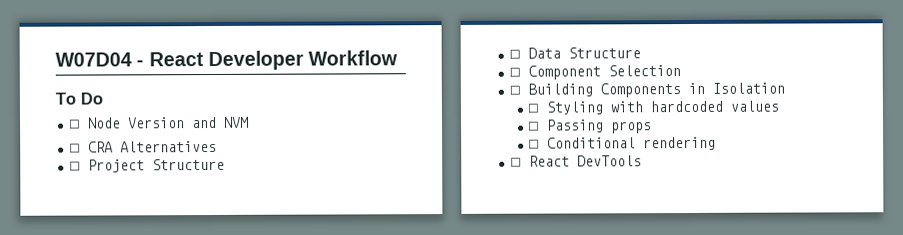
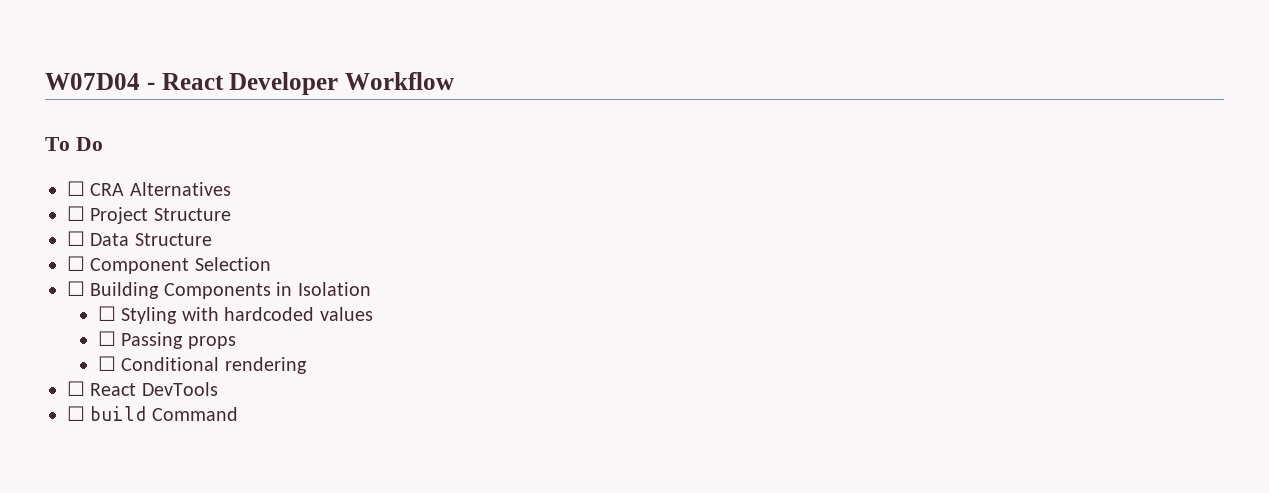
- ☐ Node Version and NVM
+ ☐ build Command

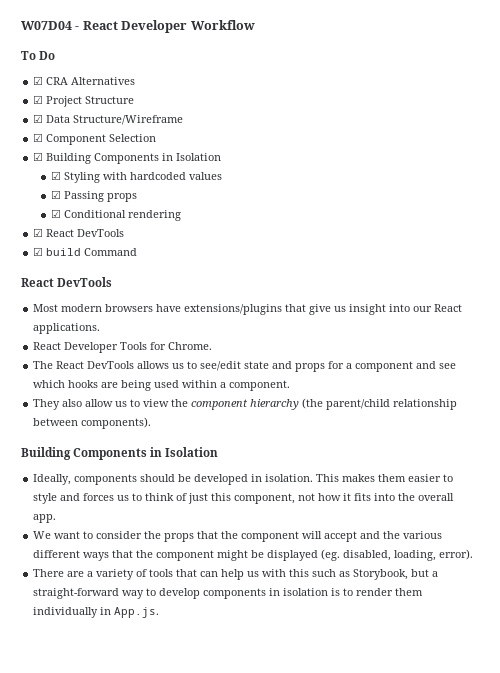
- ☐ CRA Alternatives
+ ☑ CRA Alternatives
- ☐ Project Structure
+ ☑ Project Structure
- ☐ Data Structure
- ☐ Component Selection
+ ☑ Data Structure/Wireframe
+ ☑ Component Selection
- ☐ Building Components in Isolation
- ☐ Styling with hardcoded values
+ ☑ Building Components in Isolation
+ ☑ Styling with hardcoded values
- ☐ Passing props
+ ☑ Passing props
- ☐ Conditional rendering
+ ☑ Conditional rendering
- ☐ React DevTools
- ☐ build Command
+ ☑ React DevTools
+ ☑ build Command
+ React DevTools
+ Most modern browsers have extensions/plugins that give us insight into our React applications.
+ React Developer Tools for Chrome.
+ The React DevTools allows us to see/edit state and props for a component and see which hooks are being used within a component.
+ They also allow us to view the component hierarchy (the parent/child relationship between components).
+ Building Components in Isolation
+ Ideally, components should be developed in isolation. This makes them easier to style and forces us to think of just this component, not how it fits into the overall app.
+ We want to consider the props that the component will accept and the various different ways that the component might be displayed (eg. disabled, loading, error).
+ There are a variety of tools that can help us with this such as Storybook, but a straight-forward way to develop components in isolation is to render them individually in App.js.

